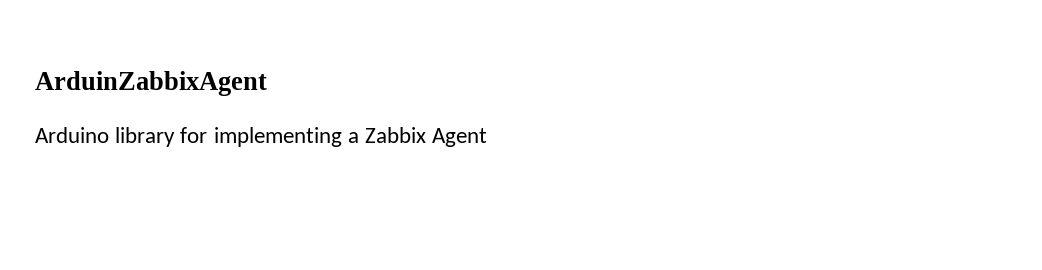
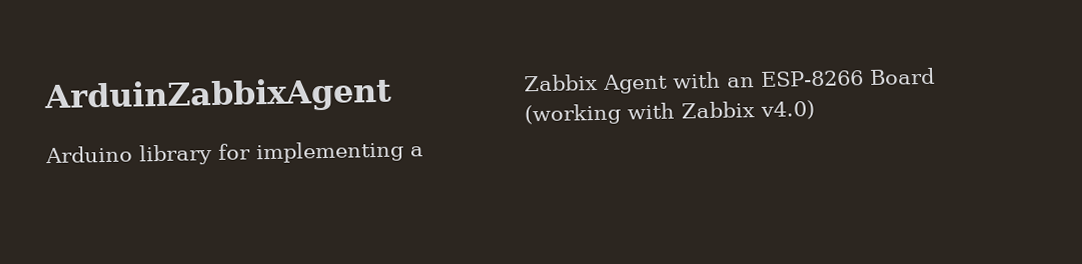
- Arduino library for implementing a Zabbix Agent
+ Arduino library for implementing a Zabbix Agent with an ESP-8266 Board (working with Zabbix v4.0)

